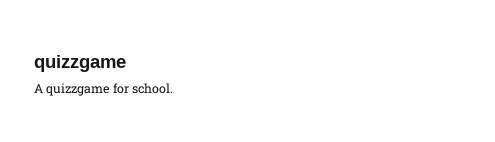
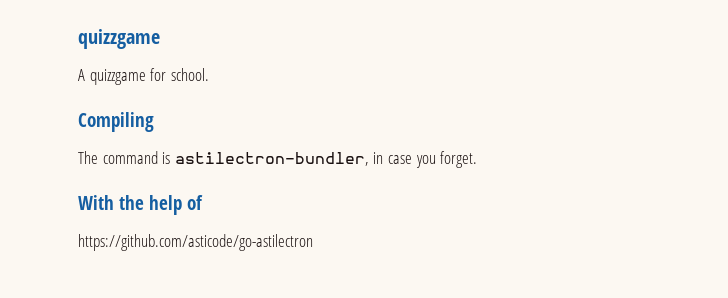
+ Compiling
+ The command is astilectron-bundler, in case you forget.
+ With the help of
+ https://github.com/asticode/go-astilectron

